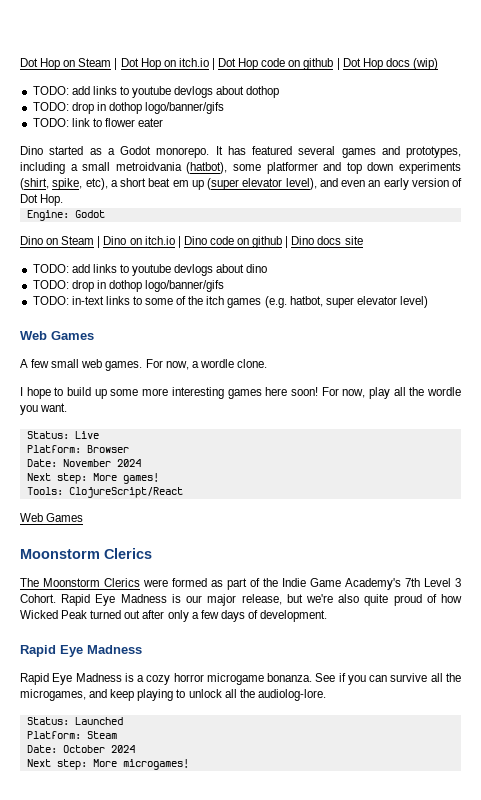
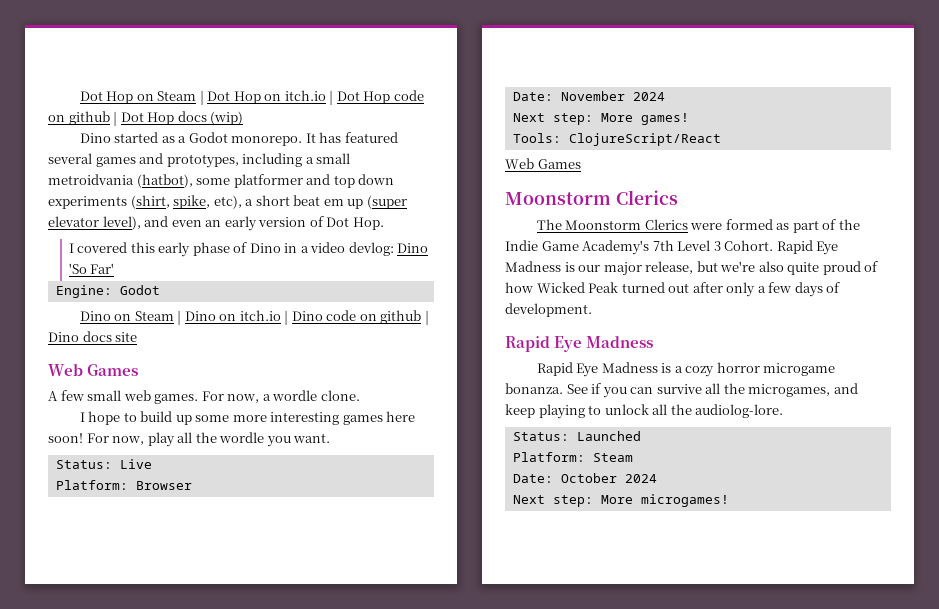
- TODO: add links to youtube devlogs about dothop
- TODO: drop in dothop logo/banner/gifs
- TODO: link to flower eater
+ I covered this early phase of Dino in a video devlog: Dino 'So Far'
- TODO: add links to youtube devlogs about dino
- TODO: drop in dothop logo/banner/gifs
- TODO: in-text links to some of the itch games (e.g. hatbot, super elevator level)

